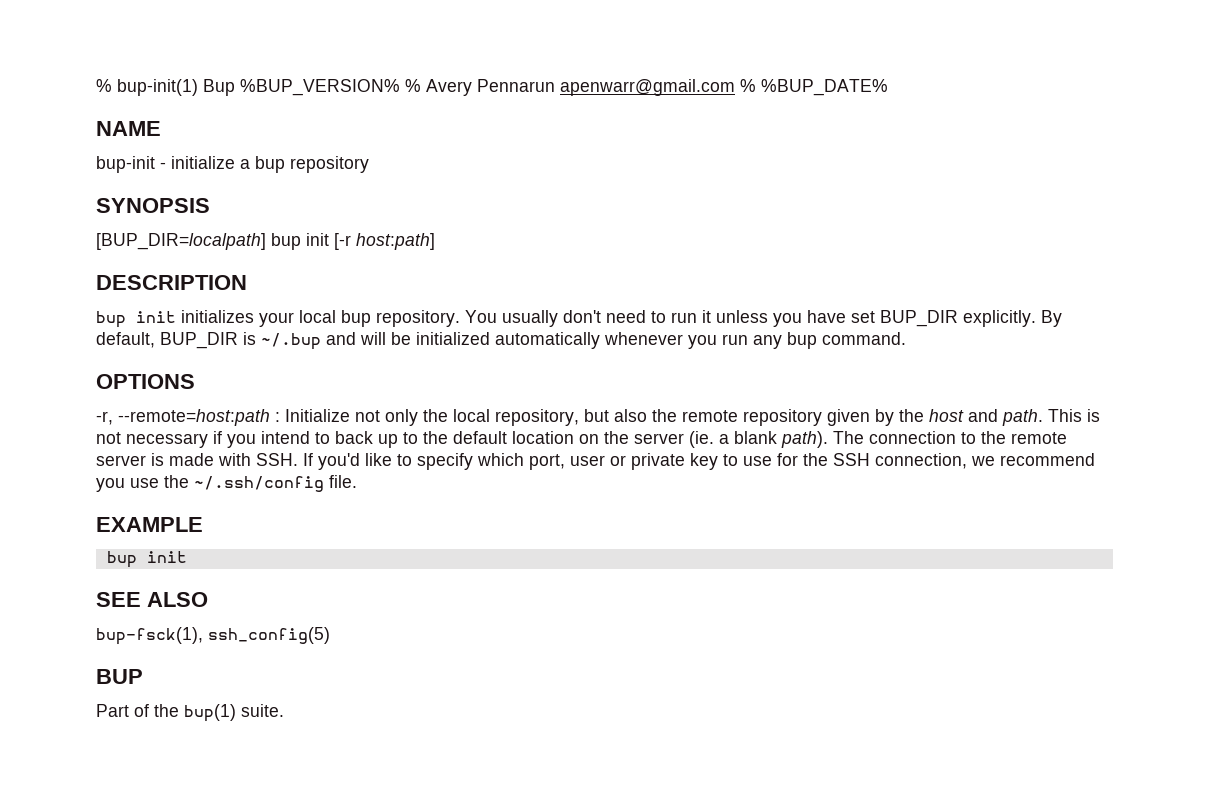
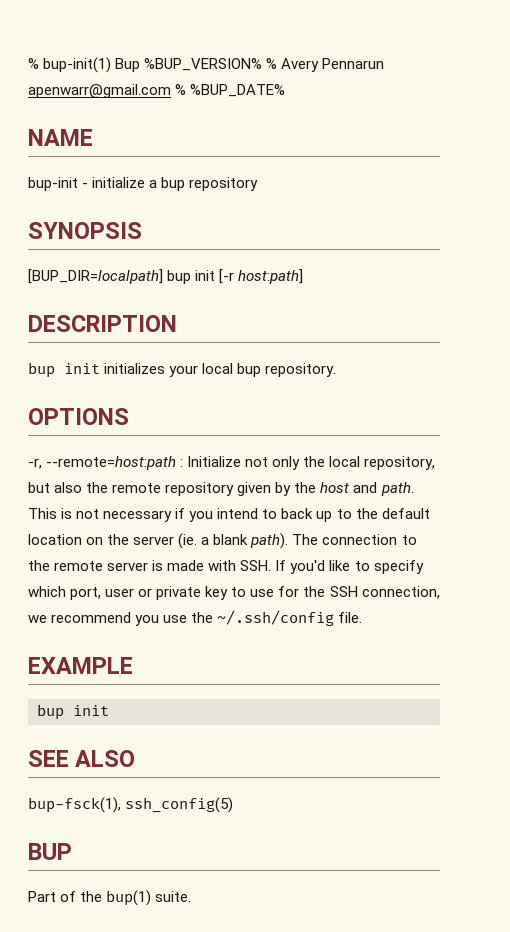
- You usually don't need to run it unless you have set BUP_DIR explicitly. By default, BUP_DIR is ~/.bup and will be initialized automatically whenever you run any bup command.

